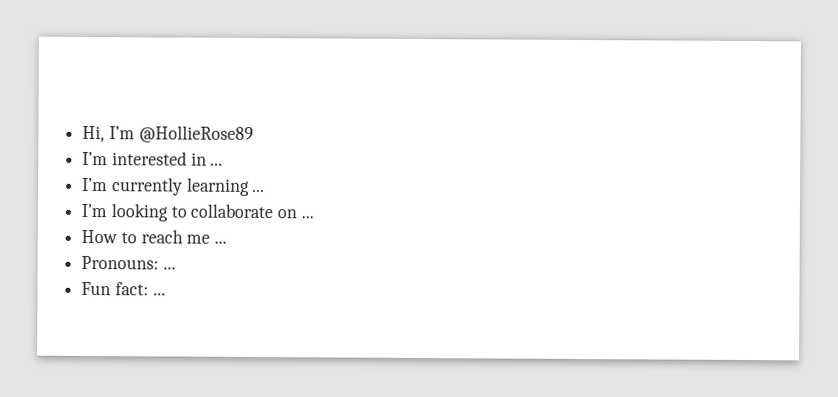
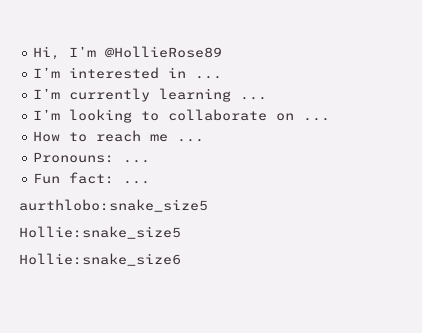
+ aurthlobo:snake_size5
+ Hollie:snake_size5
+ Hollie:snake_size6

